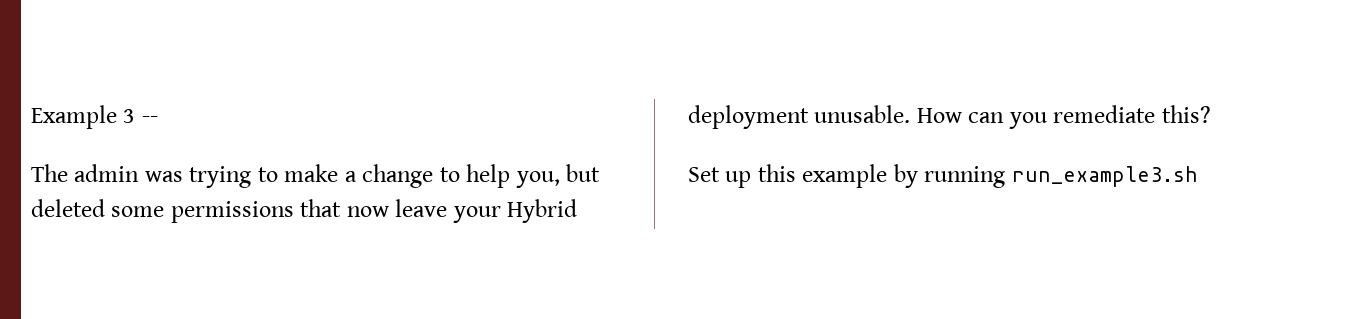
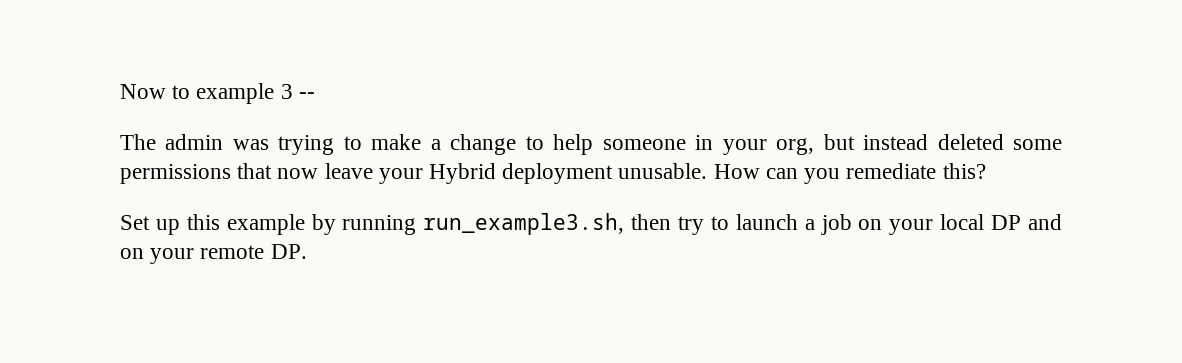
- Example 3 --
+ Now to example 3 --
- The admin was trying to make a change to help you, but deleted some permissions that now leave your Hybrid deployment unusable.
+ The admin was trying to make a change to help someone in your org, but instead deleted some permissions that now leave your Hybrid deployment unusable.
- Set up this example by running run_example3.sh
+ Set up this example by running run_example3.sh, then try to launch a job on your local DP and on your remote DP.

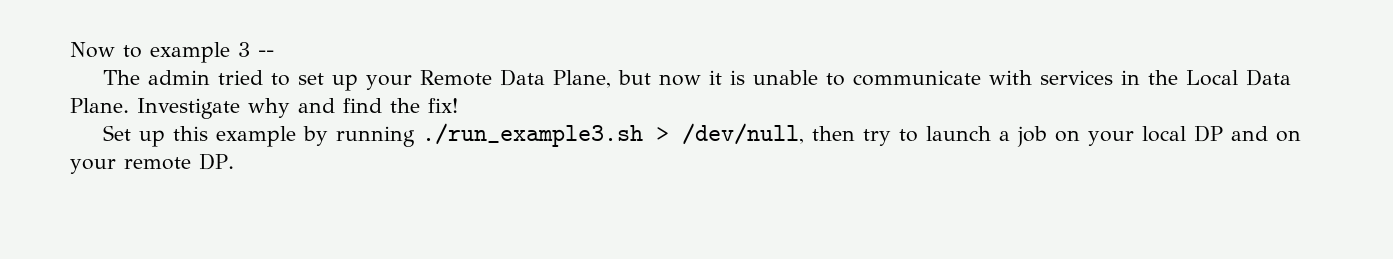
- The admin was trying to make a change to help someone in your org, but instead deleted some permissions that now leave your Hybrid deployment unusable. How can you remediate this?
+ The admin tried to set up your Remote Data Plane, but now it is unable to communicate with services in the Local Data Plane. Investigate why and find the fix!
- Set up this example by running run_example3.sh, then try to launch a job on your local DP and on your remote DP.
+ Set up this example by running ./run_example3.sh > /dev/null, then try to launch a job on your local DP and on your remote DP.

